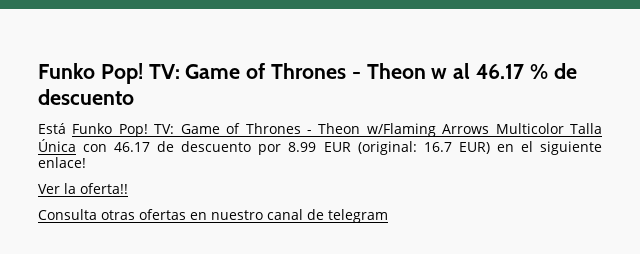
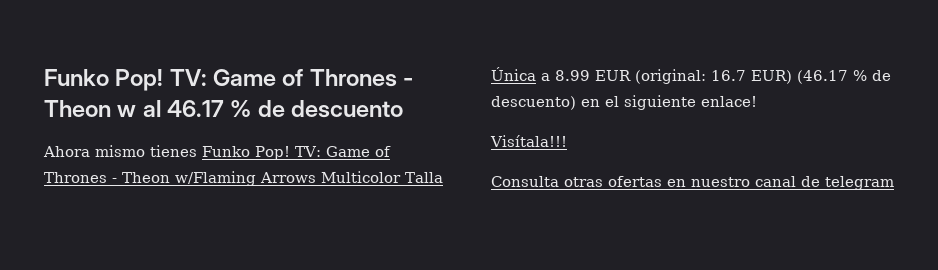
- Está Funko Pop!
+ Ahora mismo tienes Funko Pop!
- TV: Game of Thrones - Theon w/Flaming Arrows Multicolor Talla Única con 46.17 de descuento por 8.99 EUR (original: 16.7 EUR) en el siguiente enlace!
+ TV: Game of Thrones - Theon w/Flaming Arrows Multicolor Talla Única a 8.99 EUR (original: 16.7 EUR) (46.17 % de descuento) en el siguiente enlace!
- Ver la oferta!!
+ Visítala!!!

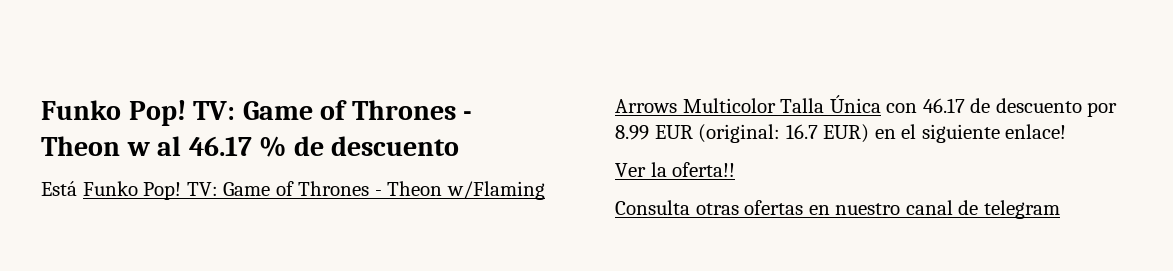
- Ahora mismo tienes Funko Pop!
+ Está Funko Pop!
- TV: Game of Thrones - Theon w/Flaming Arrows Multicolor Talla Única a 8.99 EUR (original: 16.7 EUR) (46.17 % de descuento) en el siguiente enlace!
+ TV: Game of Thrones - Theon w/Flaming Arrows Multicolor Talla Única con 46.17 de descuento por 8.99 EUR (original: 16.7 EUR) en el siguiente enlace!
- Visítala!!!
+ Ver la oferta!!

